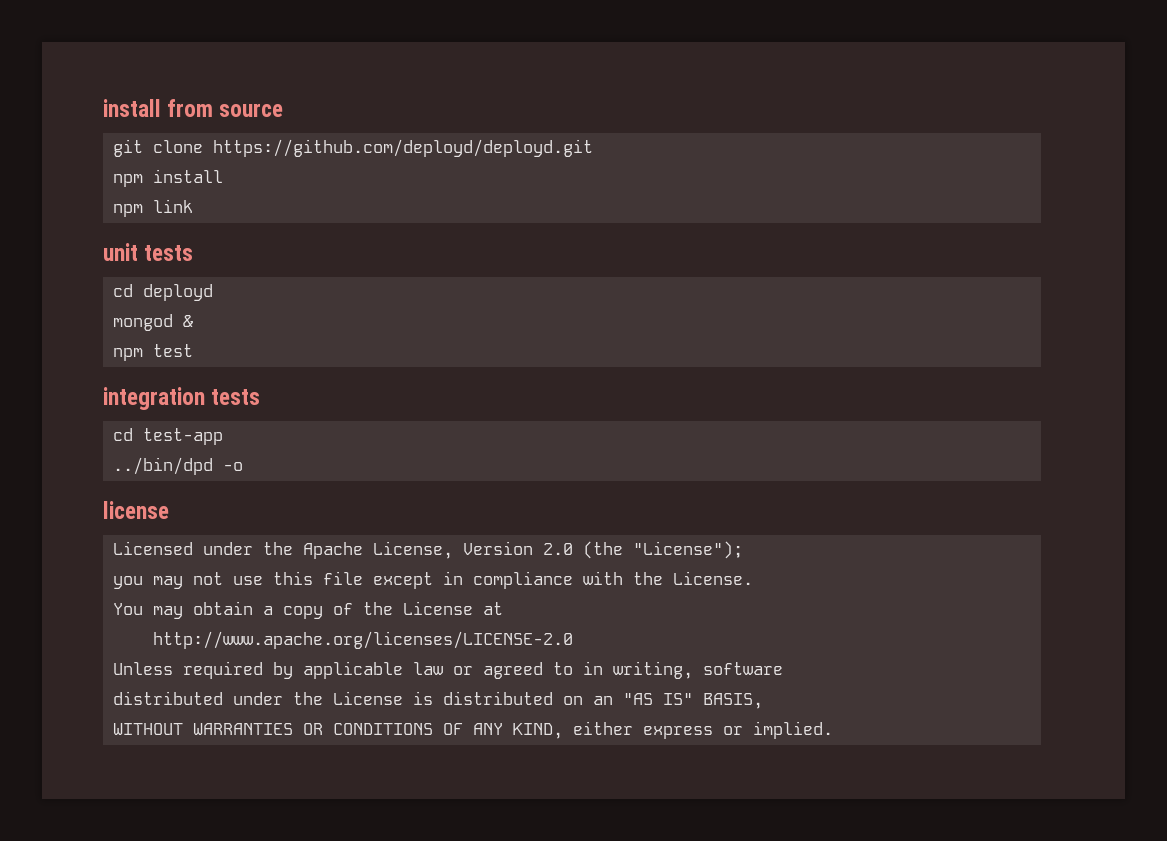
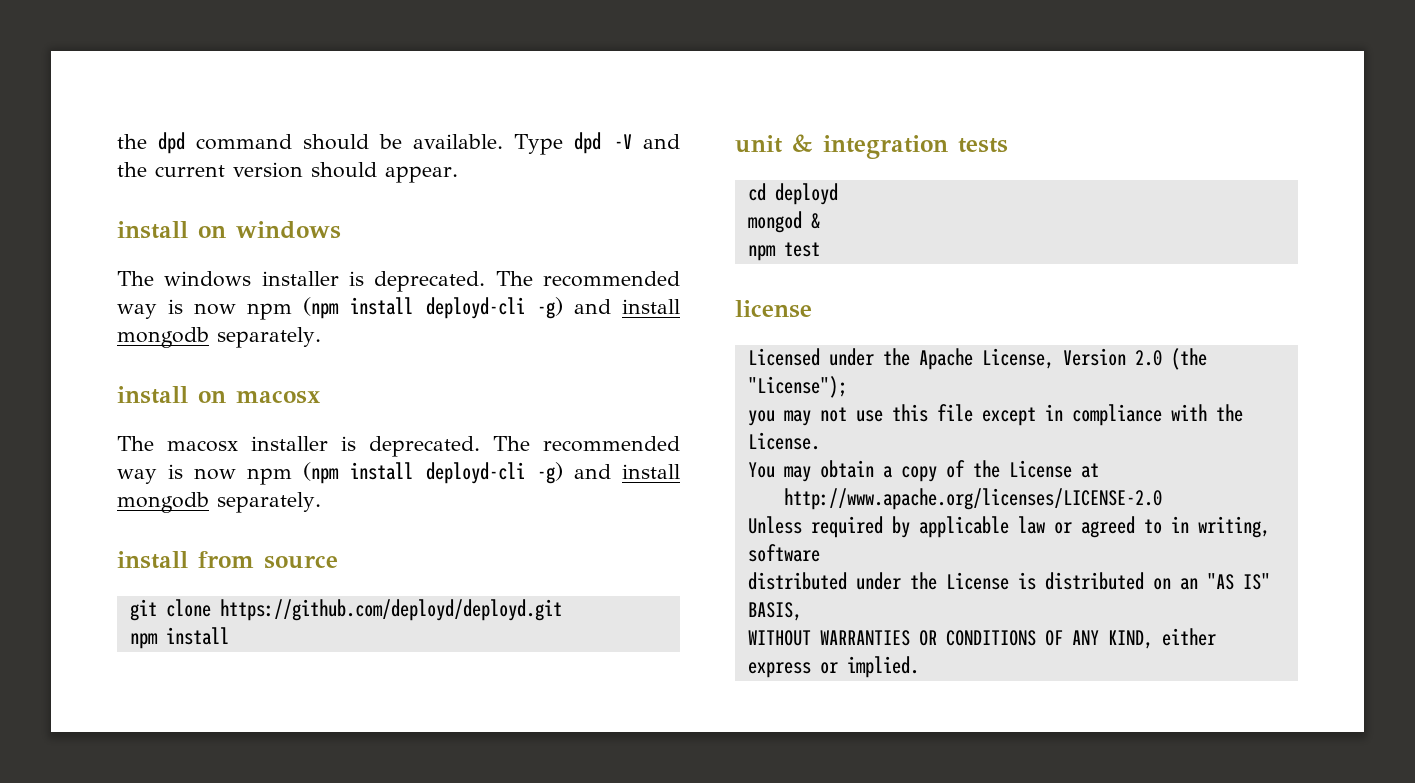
+ the dpd command should be available. Type dpd -V and the current version should appear.
+ install on windows
+ The windows installer is deprecated. The recommended way is now npm (npm install deployd-cli -g) and install mongodb separately.
+ install on macosx
+ The macosx installer is deprecated. The recommended way is now npm (npm install deployd-cli -g) and install mongodb separately.
- npm link
- unit tests
+ unit & integration tests
- integration tests
- cd test-app
- ../bin/dpd -o

